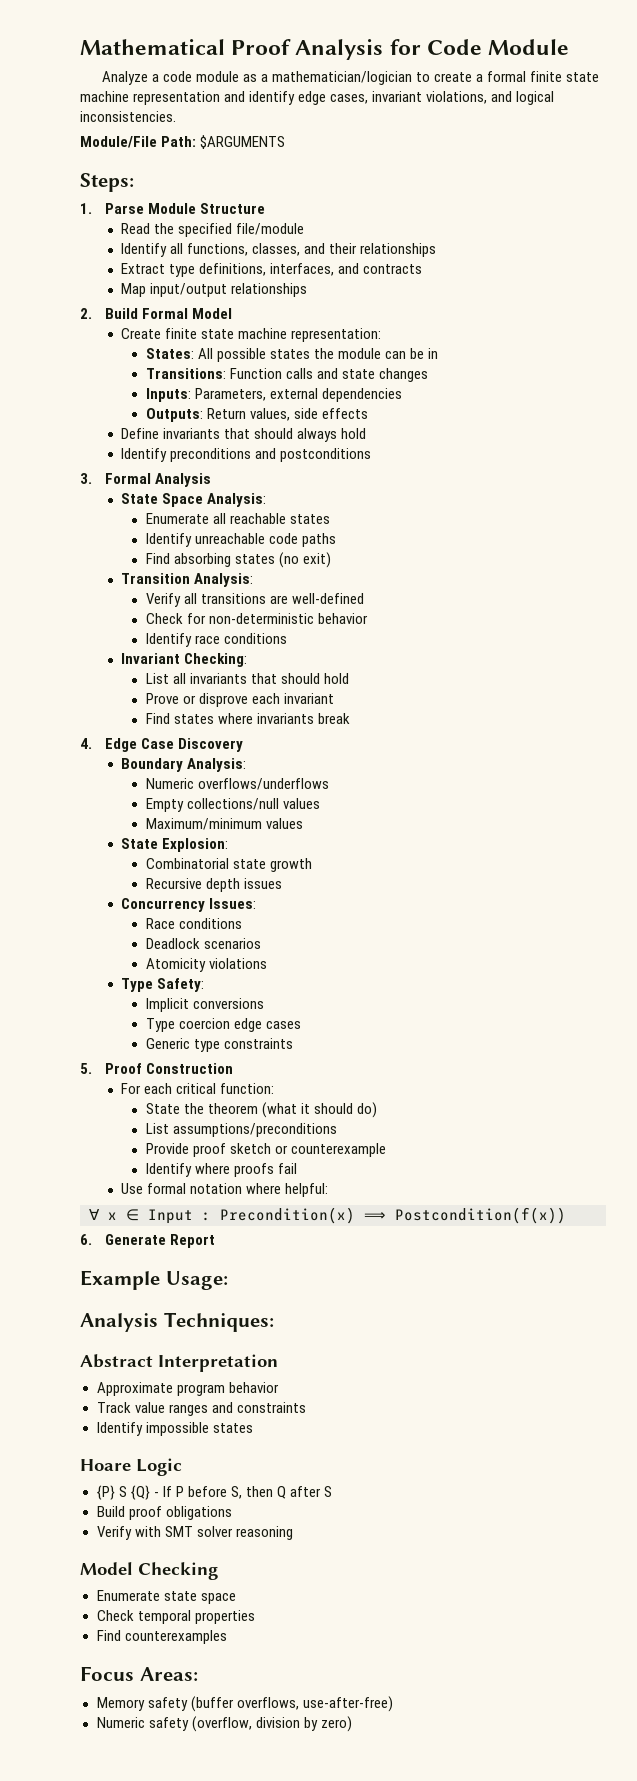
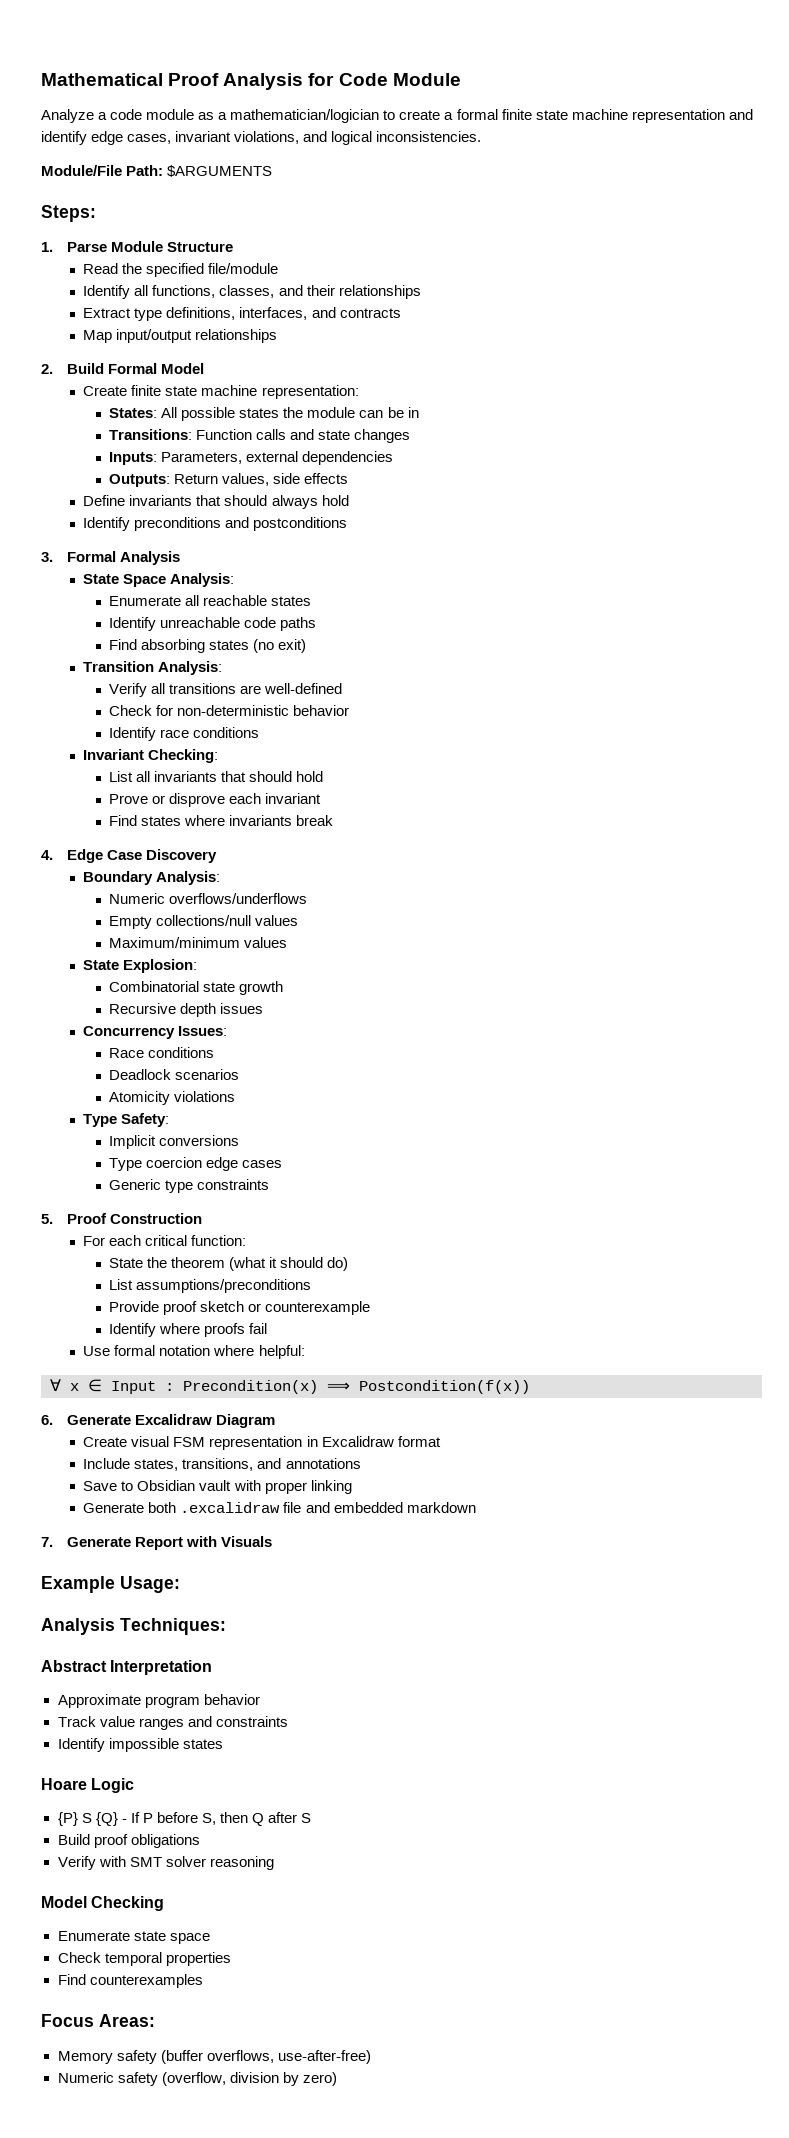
- 6. Generate Report
+ 6. Generate Excalidraw Diagram
+ Create visual FSM representation in Excalidraw format
+ Include states, transitions, and annotations
+ Save to Obsidian vault with proper linking
+ Generate both .excalidraw file and embedded markdown
+ 7. Generate Report with Visuals

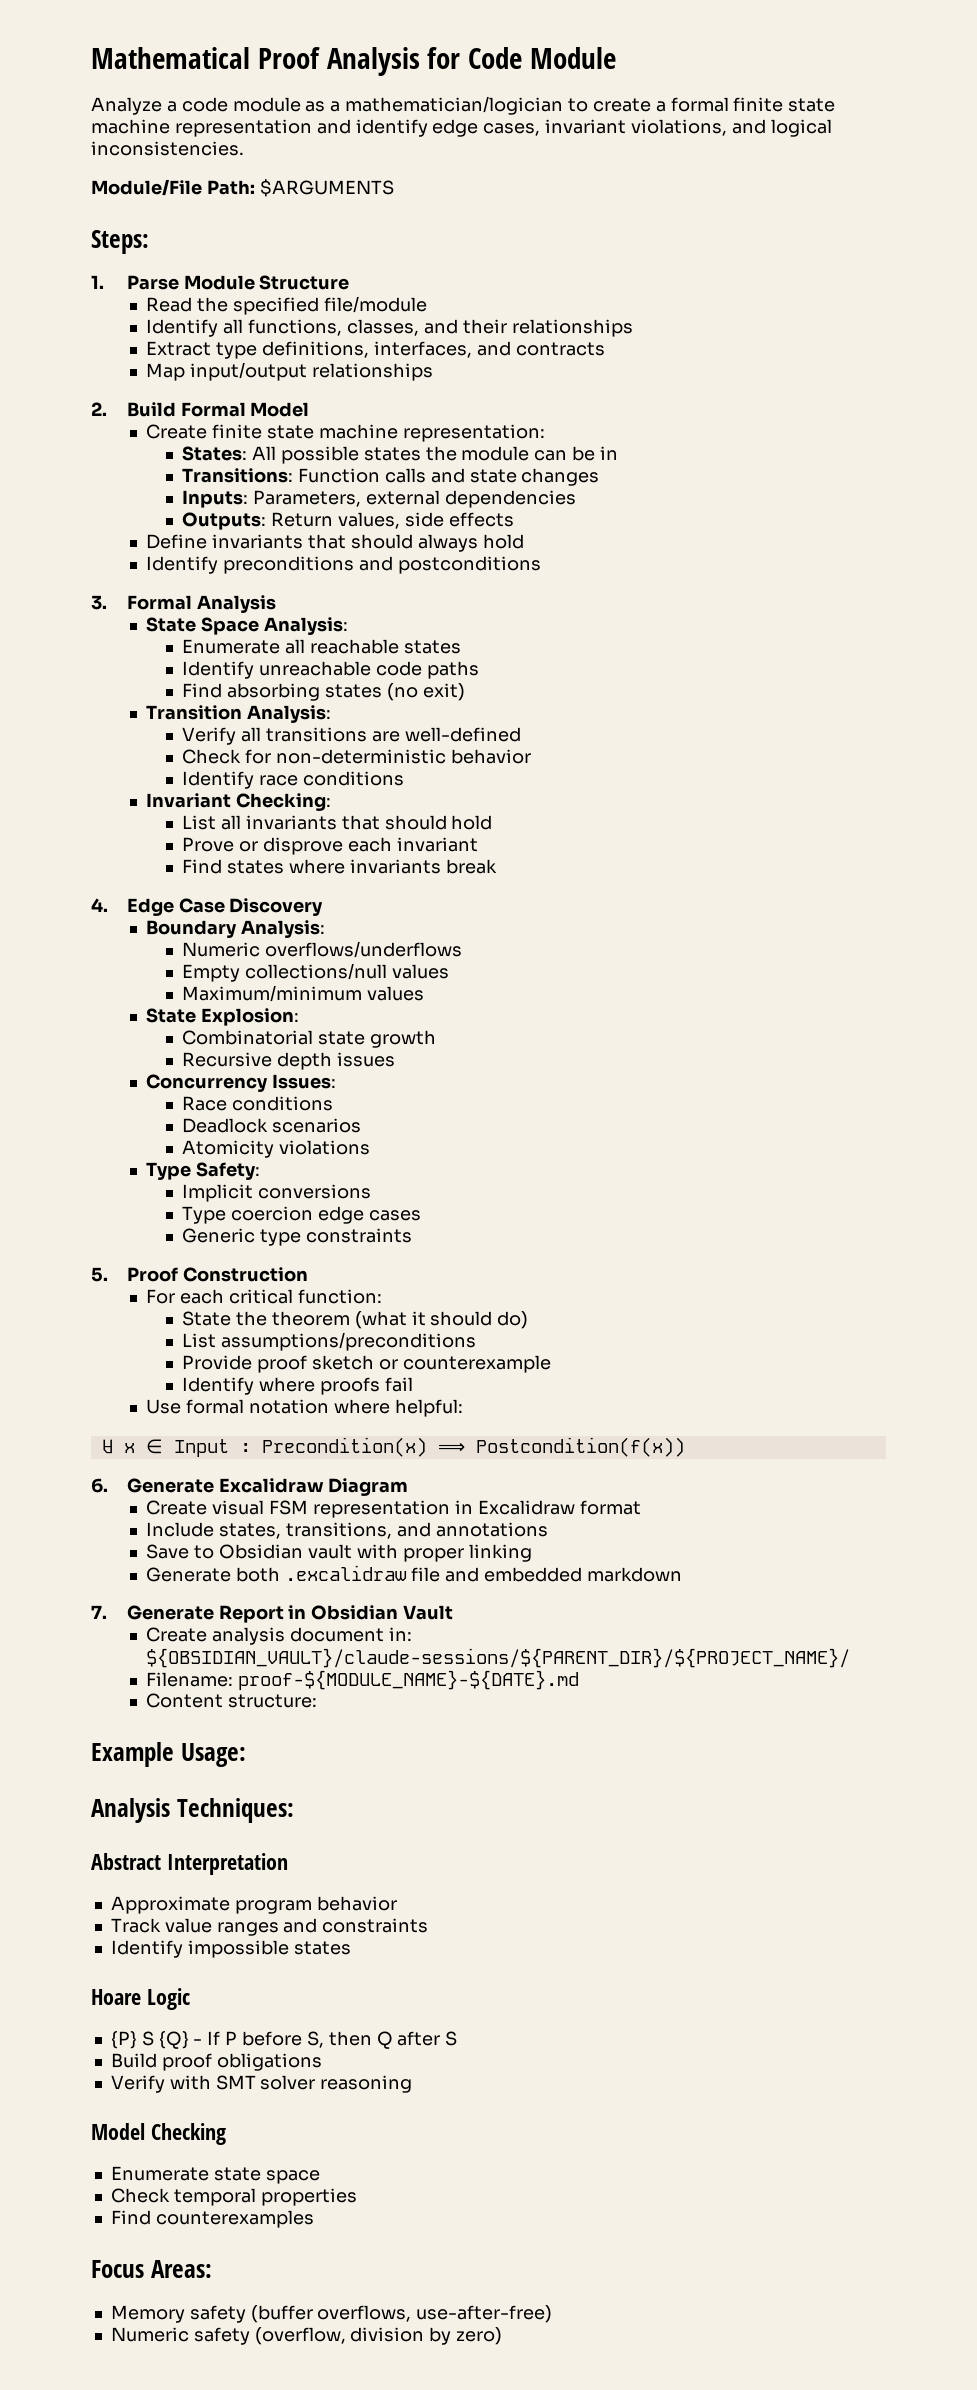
- 7. Generate Report with Visuals
+ 7. Generate Report in Obsidian Vault
+ Create analysis document in: ${OBSIDIAN_VAULT}/claude-sessions/${PARENT_DIR}/${PROJECT_NAME}/
+ Filename: proof-${MODULE_NAME}-${DATE}.md
+ Content structure:

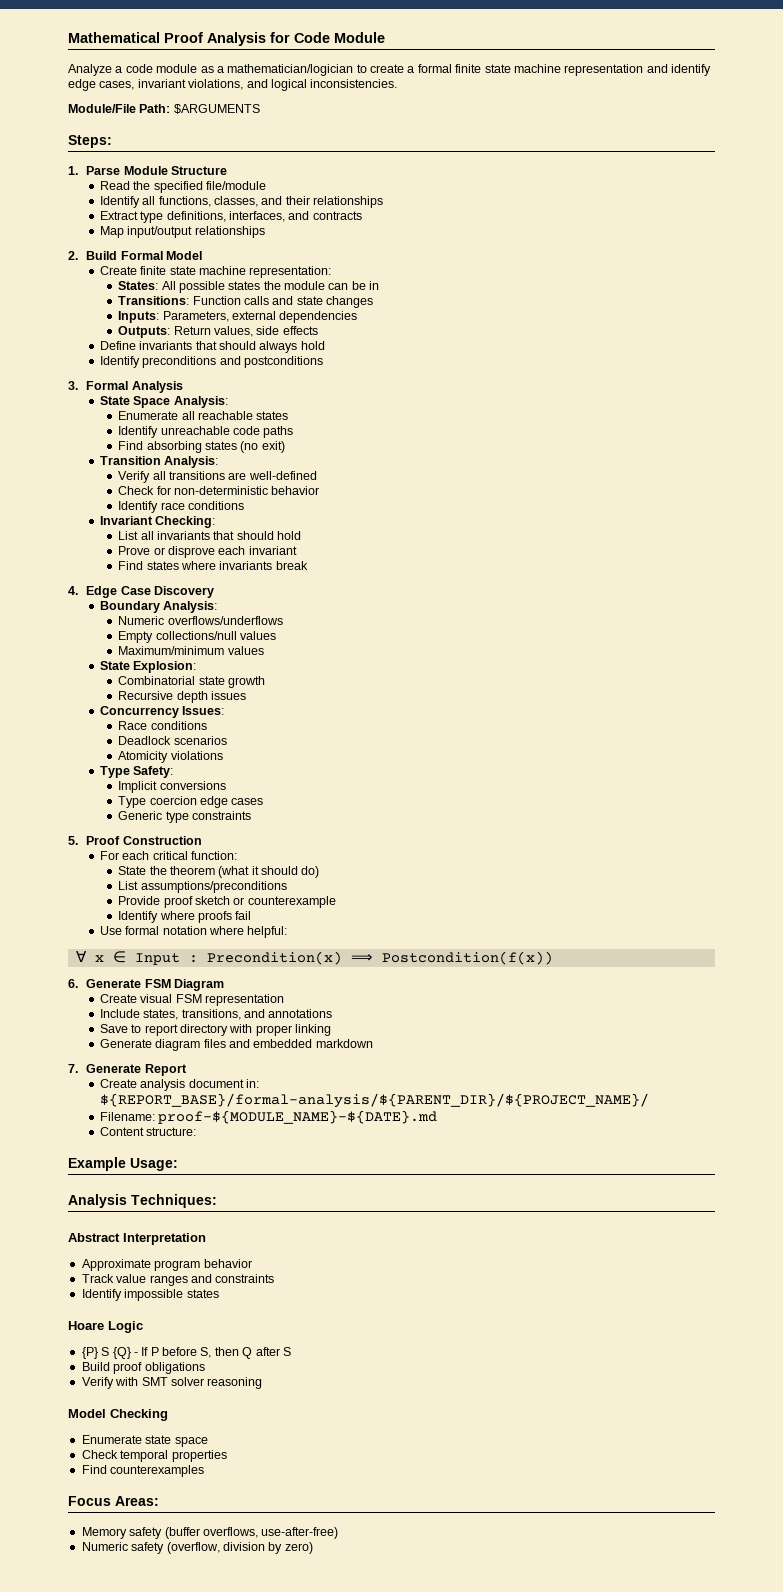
- 6. Generate Excalidraw Diagram
+ 6. Generate FSM Diagram
- Create visual FSM representation in Excalidraw format
+ Create visual FSM representation
- Save to Obsidian vault with proper linking
+ Save to report directory with proper linking
- Generate both .excalidraw file and embedded markdown
+ Generate diagram files and embedded markdown
- 7. Generate Report in Obsidian Vault
+ 7. Generate Report
- Create analysis document in: ${OBSIDIAN_VAULT}/claude-sessions/${PARENT_DIR}/${PROJECT_NAME}/
+ Create analysis document in: ${REPORT_BASE}/formal-analysis/${PARENT_DIR}/${PROJECT_NAME}/

